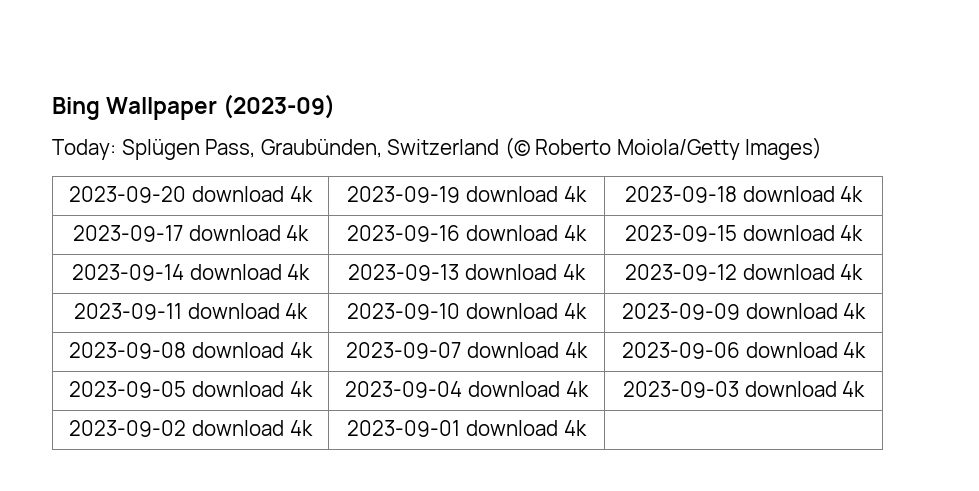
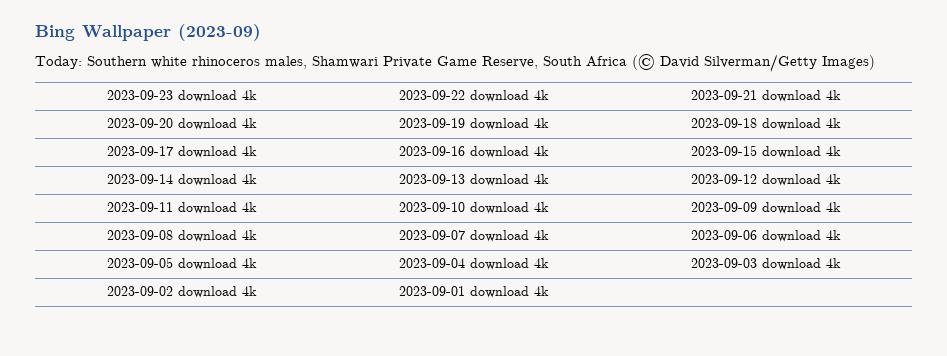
- Today: Splügen Pass, Graubünden, Switzerland (© Roberto Moiola/Getty Images)
+ Today: Southern white rhinoceros males, Shamwari Private Game Reserve, South Africa (© David Silverman/Getty Images)
+ 2023-09-23 download 4k | 2023-09-22 download 4k | 2023-09-21 download 4k

